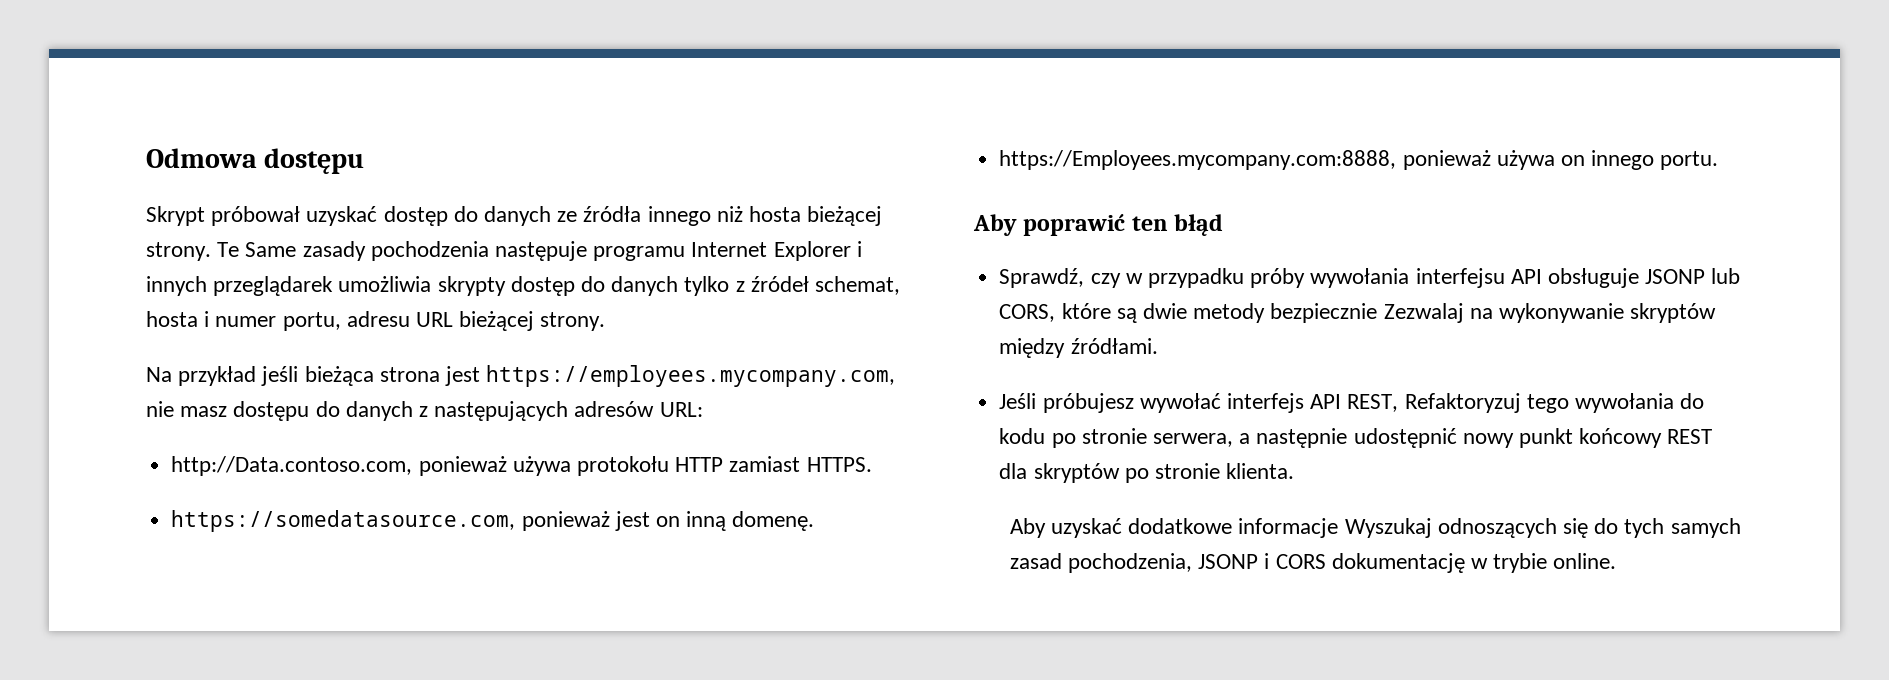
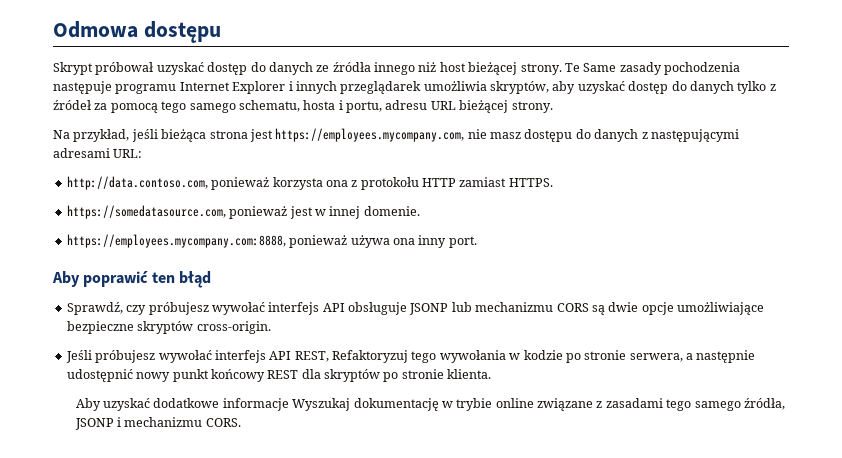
- Skrypt próbował uzyskać dostęp do danych ze źródła innego niż hosta bieżącej strony.
+ Skrypt próbował uzyskać dostęp do danych ze źródła innego niż host bieżącej strony.
- Te Same zasady pochodzenia następuje programu Internet Explorer i innych przeglądarek umożliwia skrypty dostęp do danych tylko z źródeł schemat, hosta i numer portu, adresu URL bieżącej strony.
+ Te Same zasady pochodzenia następuje programu Internet Explorer i innych przeglądarek umożliwia skryptów, aby uzyskać dostęp do danych tylko z źródeł za pomocą tego samego schematu, hosta i portu, adresu URL bieżącej strony.
- Na przykład jeśli bieżąca strona jest https://employees.mycompany.com, nie masz dostępu do danych z następujących adresów URL:
+ Na przykład, jeśli bieżąca strona jest https://employees.mycompany.com, nie masz dostępu do danych z następującymi adresami URL:
- http://Data.contoso.com, ponieważ używa protokołu HTTP zamiast HTTPS.
+ http://data.contoso.com, ponieważ korzysta ona z protokołu HTTP zamiast HTTPS.
- https://somedatasource.com, ponieważ jest on inną domenę.
- https://Employees.mycompany.com:8888, ponieważ używa on innego portu.
+ https://somedatasource.com, ponieważ jest w innej domenie.
+ https://employees.mycompany.com:8888, ponieważ używa ona inny port.
- Sprawdź, czy w przypadku próby wywołania interfejsu API obsługuje JSONP lub CORS, które są dwie metody bezpiecznie Zezwalaj na wykonywanie skryptów między źródłami.
+ Sprawdź, czy próbujesz wywołać interfejs API obsługuje JSONP lub mechanizmu CORS są dwie opcje umożliwiające bezpieczne skryptów cross-origin.
- Jeśli próbujesz wywołać interfejs API REST, Refaktoryzuj tego wywołania do kodu po stronie serwera, a następnie udostępnić nowy punkt końcowy REST dla skryptów po stronie klienta.
+ Jeśli próbujesz wywołać interfejs API REST, Refaktoryzuj tego wywołania w kodzie po stronie serwera, a następnie udostępnić nowy punkt końcowy REST dla skryptów po stronie klienta.
- Aby uzyskać dodatkowe informacje Wyszukaj odnoszących się do tych samych zasad pochodzenia, JSONP i CORS dokumentację w trybie online.
+ Aby uzyskać dodatkowe informacje Wyszukaj dokumentację w trybie online związane z zasadami tego samego źródła, JSONP i mechanizmu CORS.

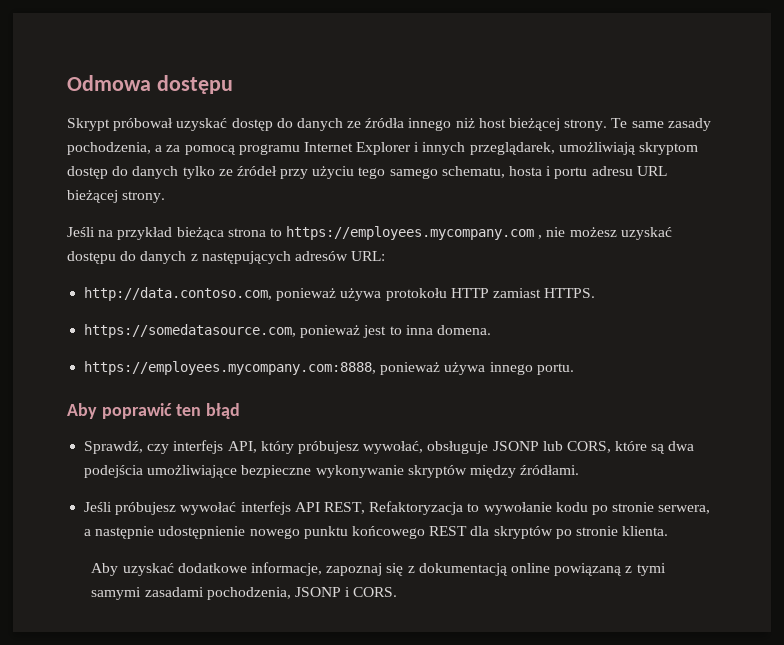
- Te Same zasady pochodzenia następuje programu Internet Explorer i innych przeglądarek umożliwia skryptów, aby uzyskać dostęp do danych tylko z źródeł za pomocą tego samego schematu, hosta i portu, adresu URL bieżącej strony.
+ Te same zasady pochodzenia, a za pomocą programu Internet Explorer i innych przeglądarek, umożliwiają skryptom dostęp do danych tylko ze źródeł przy użyciu tego samego schematu, hosta i portu adresu URL bieżącej strony.
- Na przykład, jeśli bieżąca strona jest https://employees.mycompany.com, nie masz dostępu do danych z następującymi adresami URL:
+ Jeśli na przykład bieżąca strona to https://employees.mycompany.com , nie możesz uzyskać dostępu do danych z następujących adresów URL:
- http://data.contoso.com, ponieważ korzysta ona z protokołu HTTP zamiast HTTPS.
+ http://data.contoso.com, ponieważ używa protokołu HTTP zamiast HTTPS.
- https://somedatasource.com, ponieważ jest w innej domenie.
+ https://somedatasource.com, ponieważ jest to inna domena.
- https://employees.mycompany.com:8888, ponieważ używa ona inny port.
+ https://employees.mycompany.com:8888, ponieważ używa innego portu.
- Sprawdź, czy próbujesz wywołać interfejs API obsługuje JSONP lub mechanizmu CORS są dwie opcje umożliwiające bezpieczne skryptów cross-origin.
+ Sprawdź, czy interfejs API, który próbujesz wywołać, obsługuje JSONP lub CORS, które są dwa podejścia umożliwiające bezpieczne wykonywanie skryptów między źródłami.
- Jeśli próbujesz wywołać interfejs API REST, Refaktoryzuj tego wywołania w kodzie po stronie serwera, a następnie udostępnić nowy punkt końcowy REST dla skryptów po stronie klienta.
+ Jeśli próbujesz wywołać interfejs API REST, Refaktoryzacja to wywołanie kodu po stronie serwera, a następnie udostępnienie nowego punktu końcowego REST dla skryptów po stronie klienta.
- Aby uzyskać dodatkowe informacje Wyszukaj dokumentację w trybie online związane z zasadami tego samego źródła, JSONP i mechanizmu CORS.
+ Aby uzyskać dodatkowe informacje, zapoznaj się z dokumentacją online powiązaną z tymi samymi zasadami pochodzenia, JSONP i CORS.

